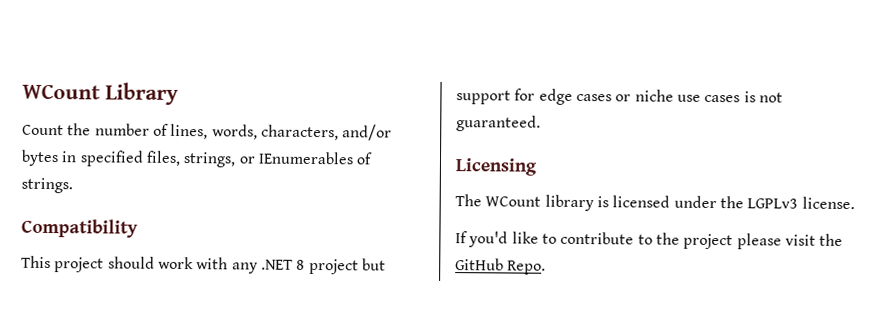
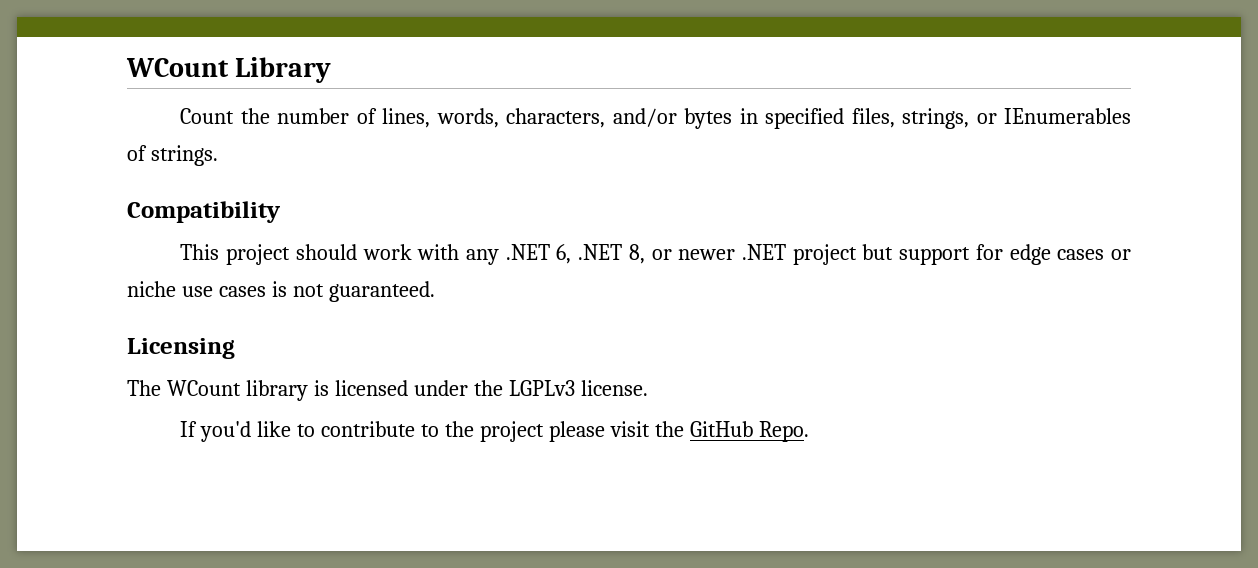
- This project should work with any .NET 8 project but support for edge cases or niche use cases is not guaranteed.
+ This project should work with any .NET 6, .NET 8, or newer .NET project but support for edge cases or niche use cases is not guaranteed.

